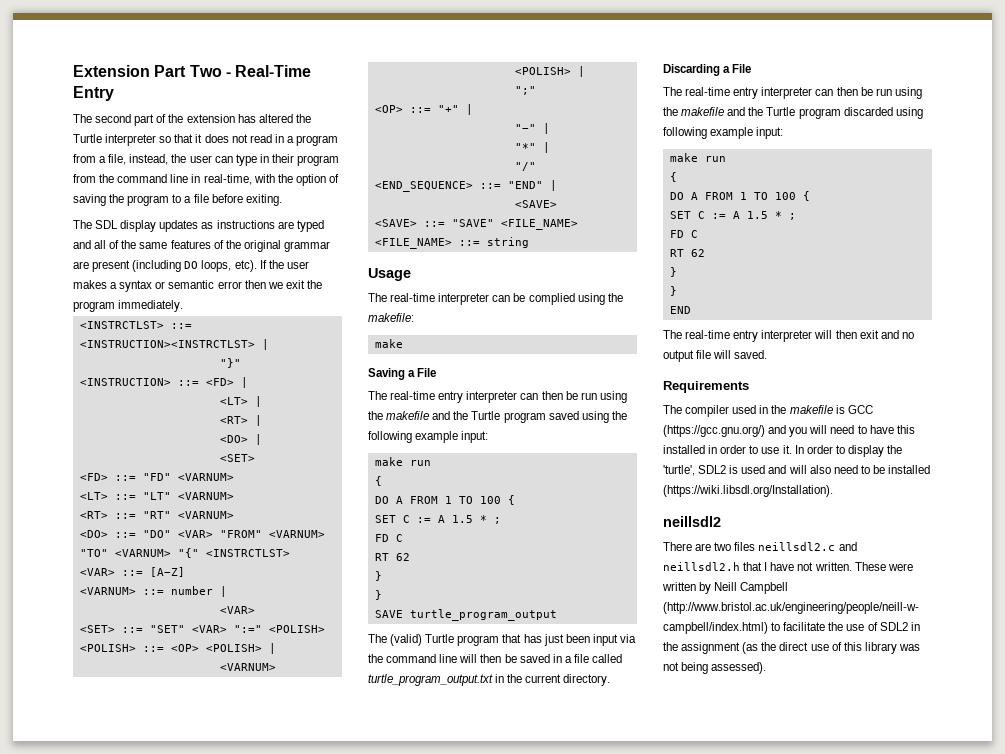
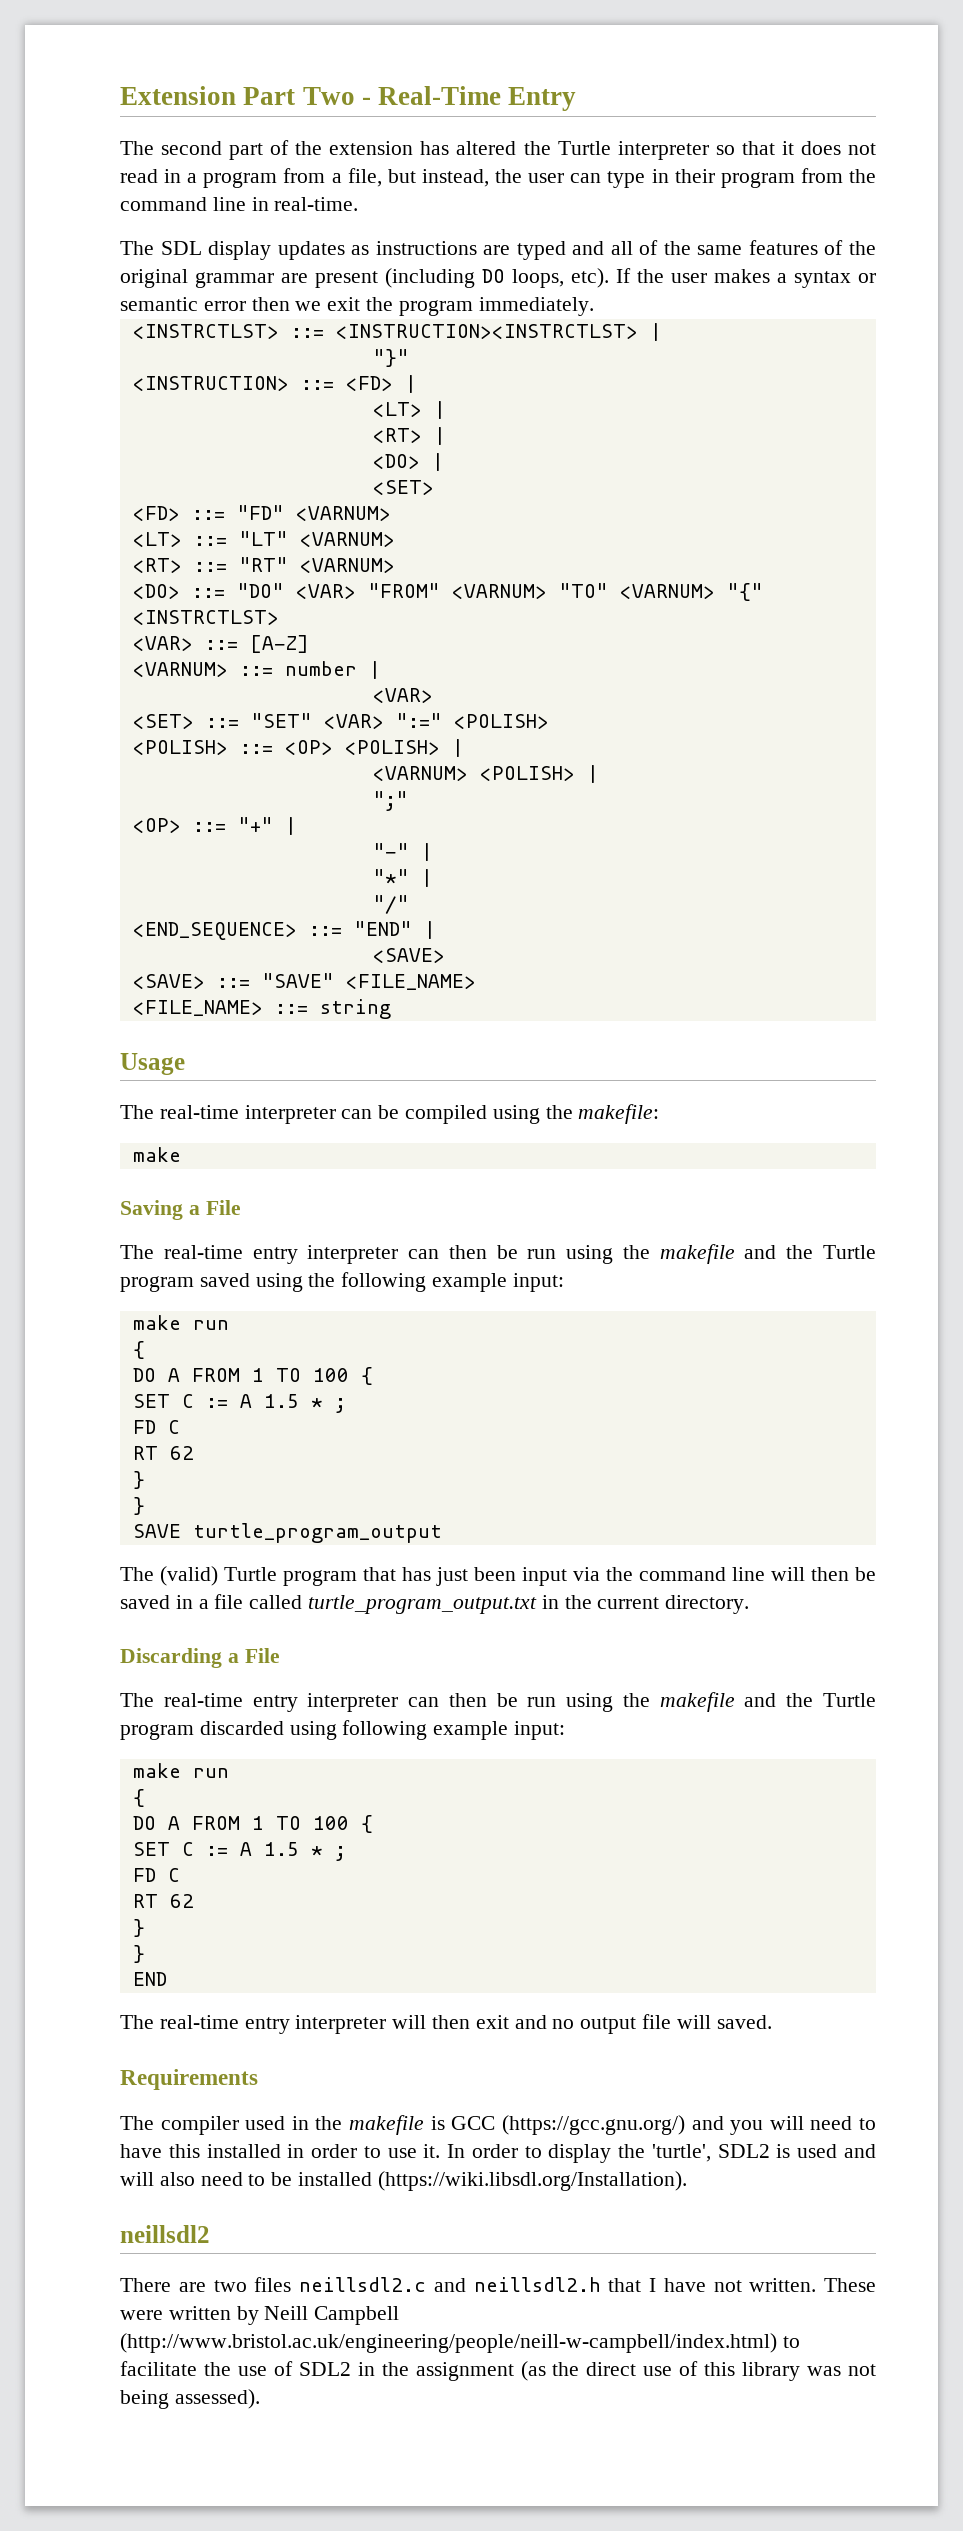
- The second part of the extension has altered the Turtle interpreter so that it does not read in a program from a file, instead, the user can type in their program from the command line in real-time, with the option of saving the program to a file before exiting.
+ The second part of the extension has altered the Turtle interpreter so that it does not read in a program from a file, but instead, the user can type in their program from the command line in real-time.
- The real-time interpreter can be complied using the makefile:
+ The real-time interpreter can be compiled using the makefile:

